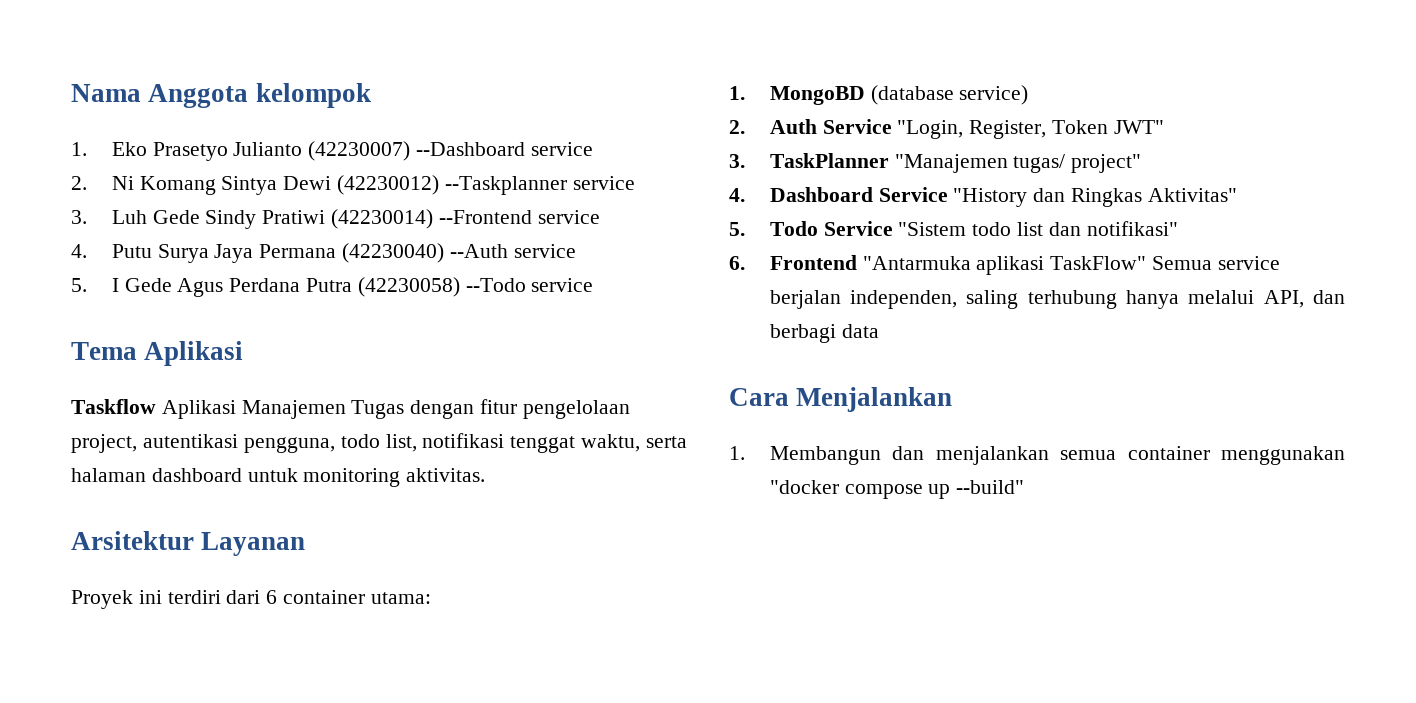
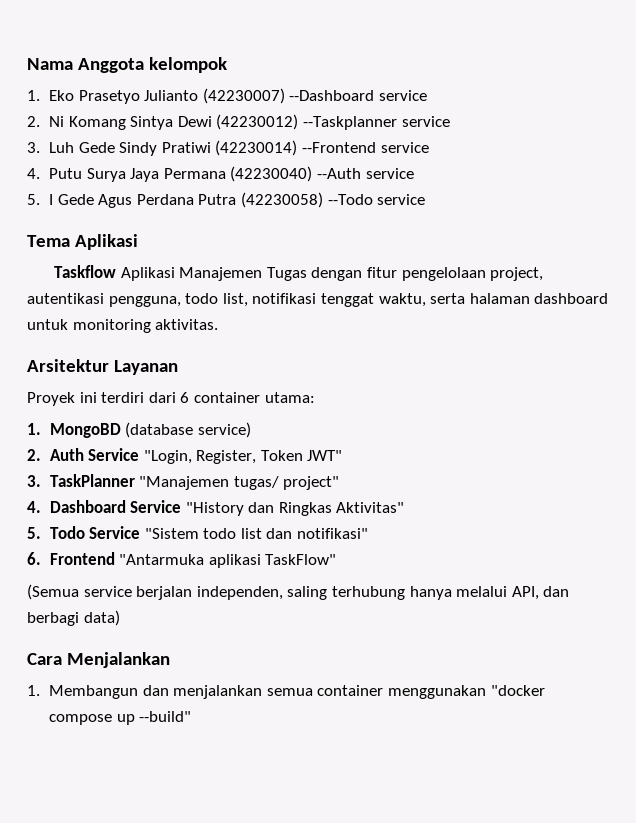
- 6. Frontend "Antarmuka aplikasi TaskFlow" Semua service berjalan independen, saling terhubung hanya melalui API, dan berbagi data
+ 6. Frontend "Antarmuka aplikasi TaskFlow"
+ (Semua service berjalan independen, saling terhubung hanya melalui API, dan berbagi data)

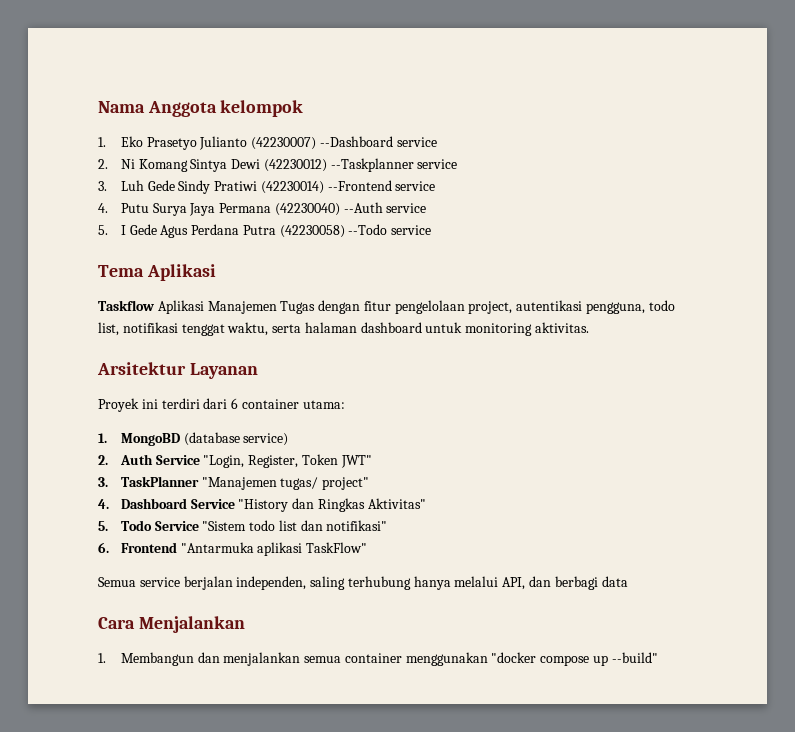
- (Semua service berjalan independen, saling terhubung hanya melalui API, dan berbagi data)
+ Semua service berjalan independen, saling terhubung hanya melalui API, dan berbagi data

